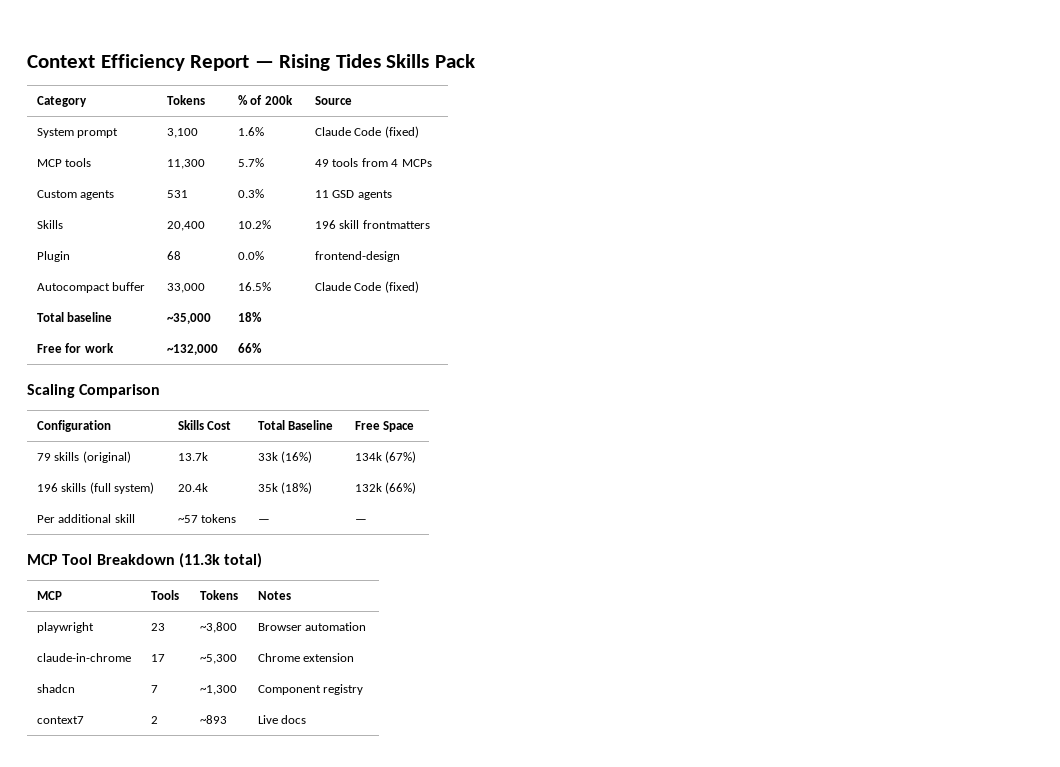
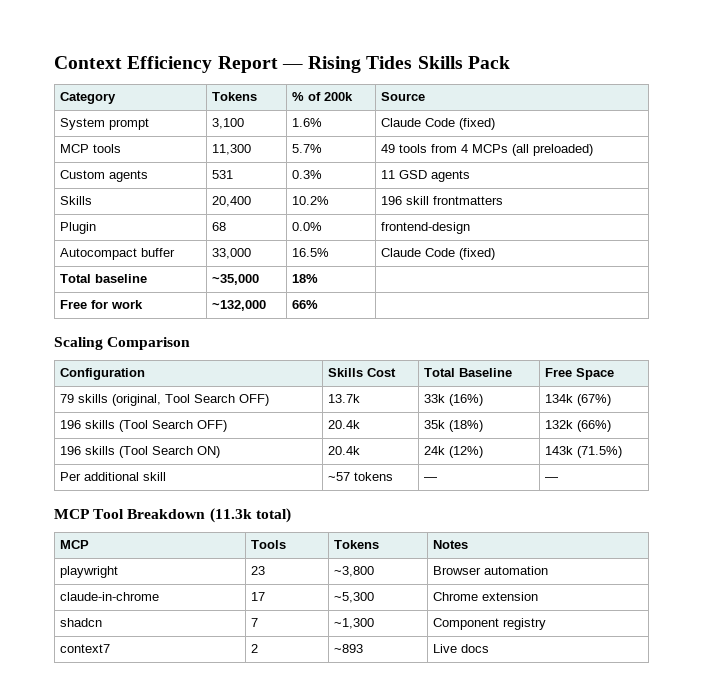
- MCP tools | 11,300 | 5.7% | 49 tools from 4 MCPs
+ MCP tools | 11,300 | 5.7% | 49 tools from 4 MCPs (all preloaded)
- 79 skills (original) | 13.7k | 33k (16%) | 134k (67%)
+ 79 skills (original, Tool Search OFF) | 13.7k | 33k (16%) | 134k (67%)
- 196 skills (full system) | 20.4k | 35k (18%) | 132k (66%)
+ 196 skills (Tool Search OFF) | 20.4k | 35k (18%) | 132k (66%)
+ 196 skills (Tool Search ON) | 20.4k | 24k (12%) | 143k (71.5%)

